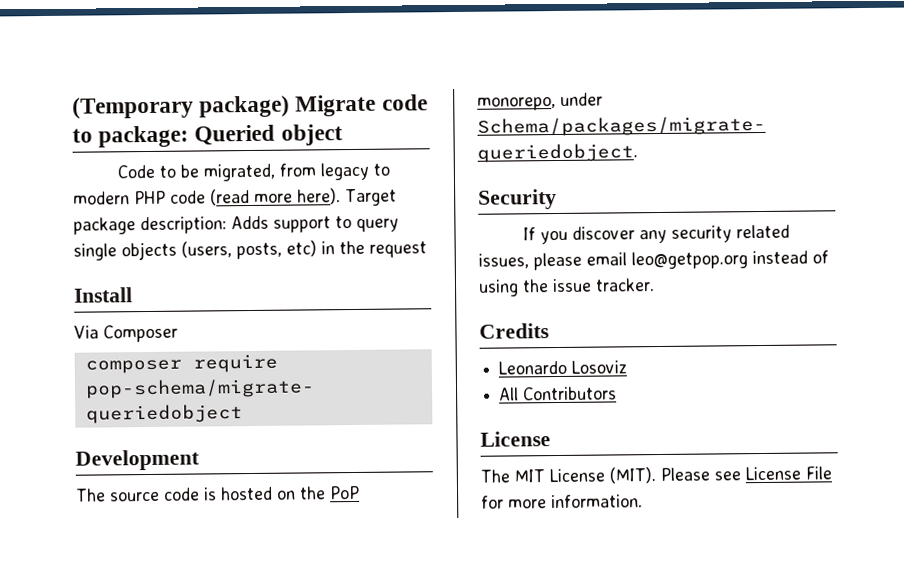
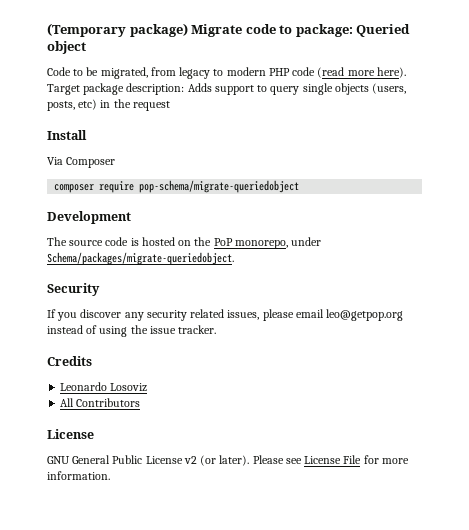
- The MIT License (MIT).
+ GNU General Public License v2 (or later).

